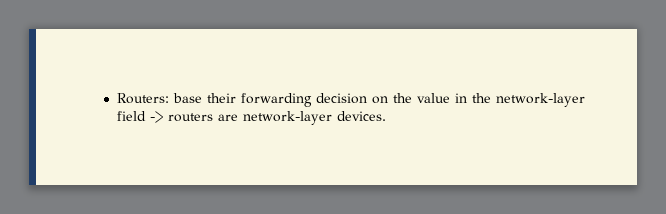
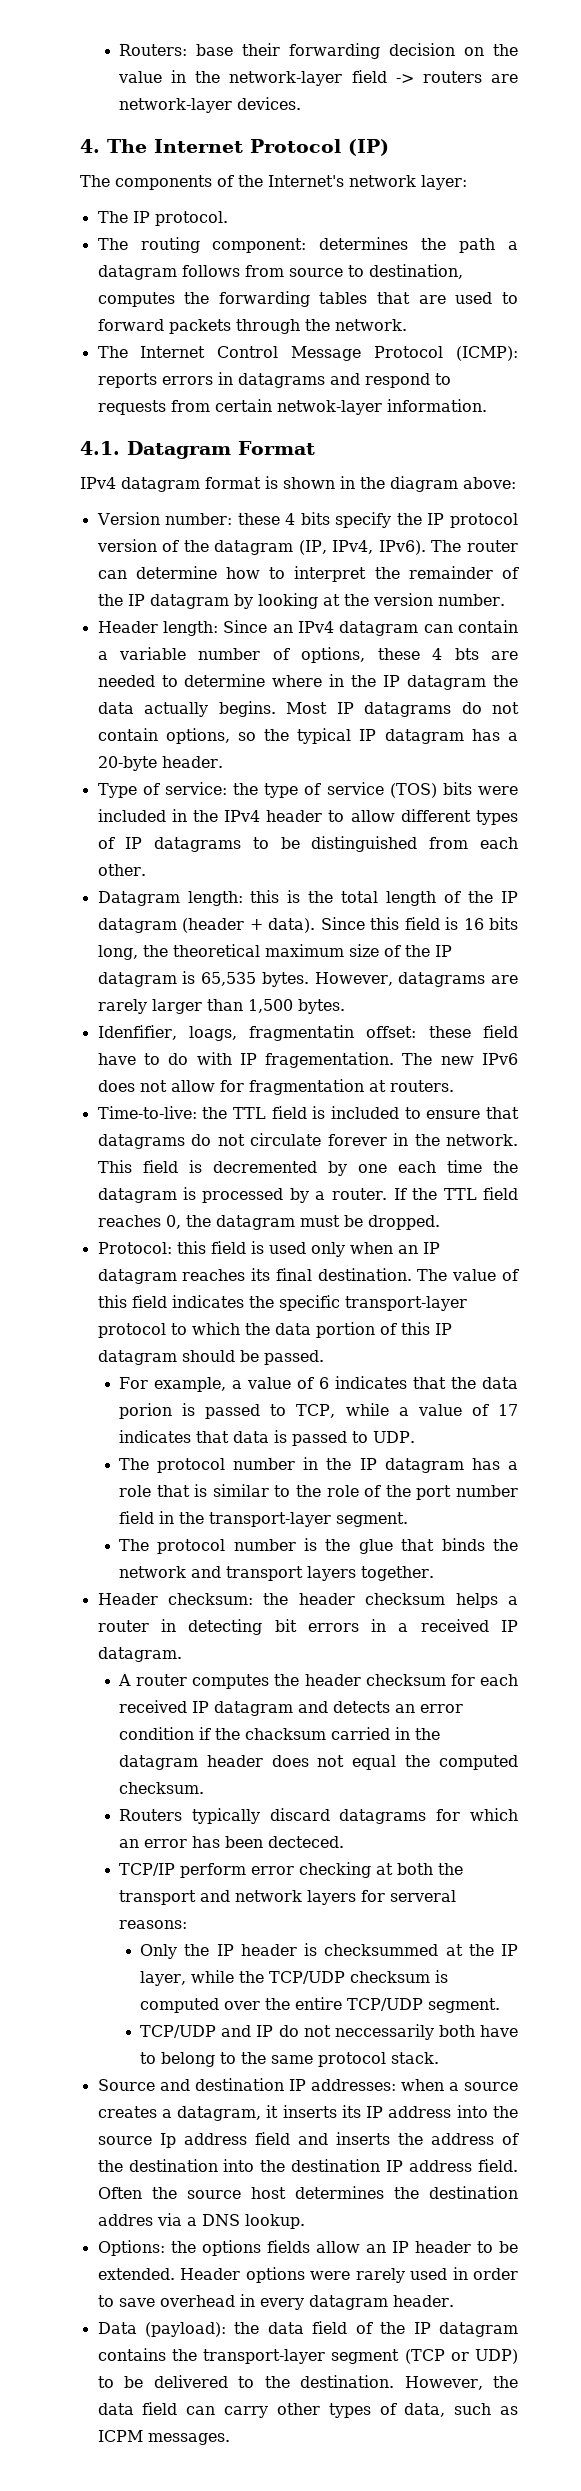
+ 4. The Internet Protocol (IP)
+ The components of the Internet's network layer:
+ The IP protocol.
+ The routing component: determines the path a datagram follows from source to destination, computes the forwarding tables that are used to forward packets through the network.
+ The Internet Control Message Protocol (ICMP): reports errors in datagrams and respond to requests from certain netwok-layer information.
+ 4.1. Datagram Format
+ IPv4 datagram format is shown in the diagram above:
+ Version number: these 4 bits specify the IP protocol version of the datagram (IP, IPv4, IPv6). The router can determine how to interpret the remainder of the IP datagram by looking at the version number.
+ Header length: Since an IPv4 datagram can contain a variable number of options, these 4 bts are needed to determine where in the IP datagram the data actually begins. Most IP datagrams do not contain options, so the typical IP datagram has a 20-byte header.
+ Type of service: the type of service (TOS) bits were included in the IPv4 header to allow different types of IP datagrams to be distinguished from each other.
+ Datagram length: this is the total length of the IP datagram (header + data). Since this field is 16 bits long, the theoretical maximum size of the IP datagram is 65,535 bytes. However, datagrams are rarely larger than 1,500 bytes.
+ Idenfifier, loags, fragmentatin offset: these field have to do with IP fragementation. The new IPv6 does not allow for fragmentation at routers.
+ Time-to-live: the TTL field is included to ensure that datagrams do not circulate forever in the network. This field is decremented by one each time the datagram is processed by a router. If the TTL field reaches 0, the datagram must be dropped.
+ Protocol: this field is used only when an IP datagram reaches its final destination. The value of this field indicates the specific transport-layer protocol to which the data portion of this IP datagram should be passed.
+ For example, a value of 6 indicates that the data porion is passed to TCP, while a value of 17 indicates that data is passed to UDP.
+ The protocol number in the IP datagram has a role that is similar to the role of the port number field in the transport-layer segment.
+ The protocol number is the glue that binds the network and transport layers together.
+ Header checksum: the header checksum helps a router in detecting bit errors in a received IP datagram.
+ A router computes the header checksum for each received IP datagram and detects an error condition if the chacksum carried in the datagram header does not equal the computed checksum.
+ Routers typically discard datagrams for which an error has been decteced.
+ TCP/IP perform error checking at both the transport and network layers for serveral reasons:
+ Only the IP header is checksummed at the IP layer, while the TCP/UDP checksum is computed over the entire TCP/UDP segment.
+ TCP/UDP and IP do not neccessarily both have to belong to the same protocol stack.
+ Source and destination IP addresses: when a source creates a datagram, it inserts its IP address into the source Ip address field and inserts the address of the destination into the destination IP address field. Often the source host determines the destination addres via a DNS lookup.
+ Options: the options fields allow an IP header to be extended. Header options were rarely used in order to save overhead in every datagram header.
+ Data (payload): the data field of the IP datagram contains the transport-layer segment (TCP or UDP) to be delivered to the destination. However, the data field can carry other types of data, such as ICPM messages.

